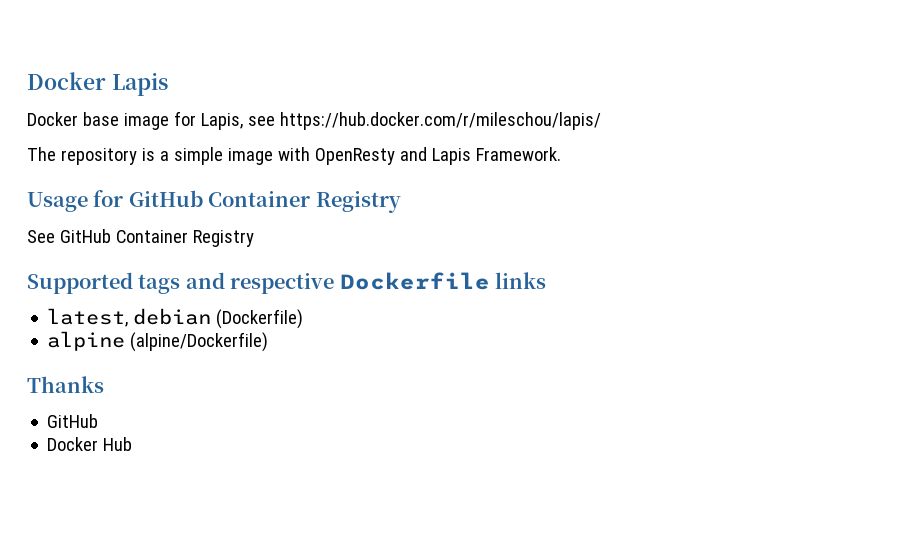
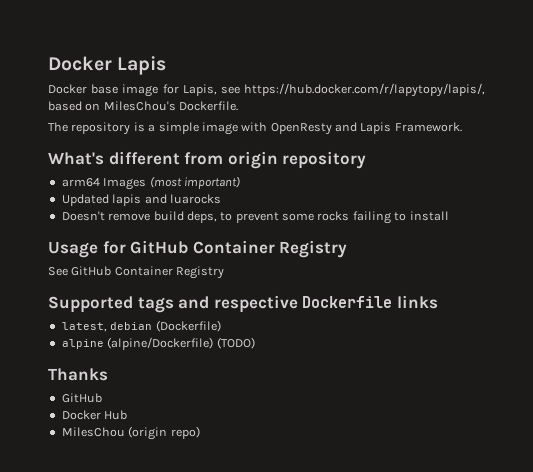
- Docker base image for Lapis, see https://hub.docker.com/r/mileschou/lapis/
+ Docker base image for Lapis, see https://hub.docker.com/r/lapytopy/lapis/, based on MilesChou's Dockerfile.
+ What's different from origin repository
+ arm64 Images (most important)
+ Updated lapis and luarocks
+ Doesn't remove build deps, to prevent some rocks failing to install
- alpine (alpine/Dockerfile)
+ alpine (alpine/Dockerfile) (TODO)
+ MilesChou (origin repo)

